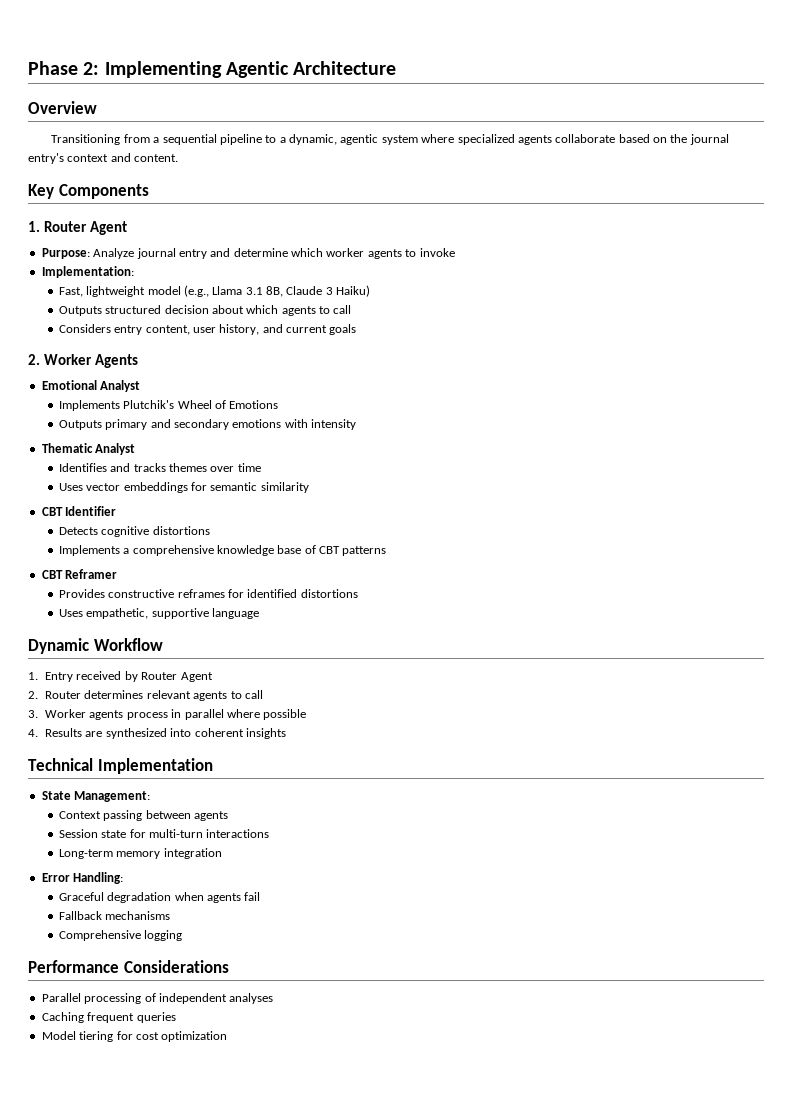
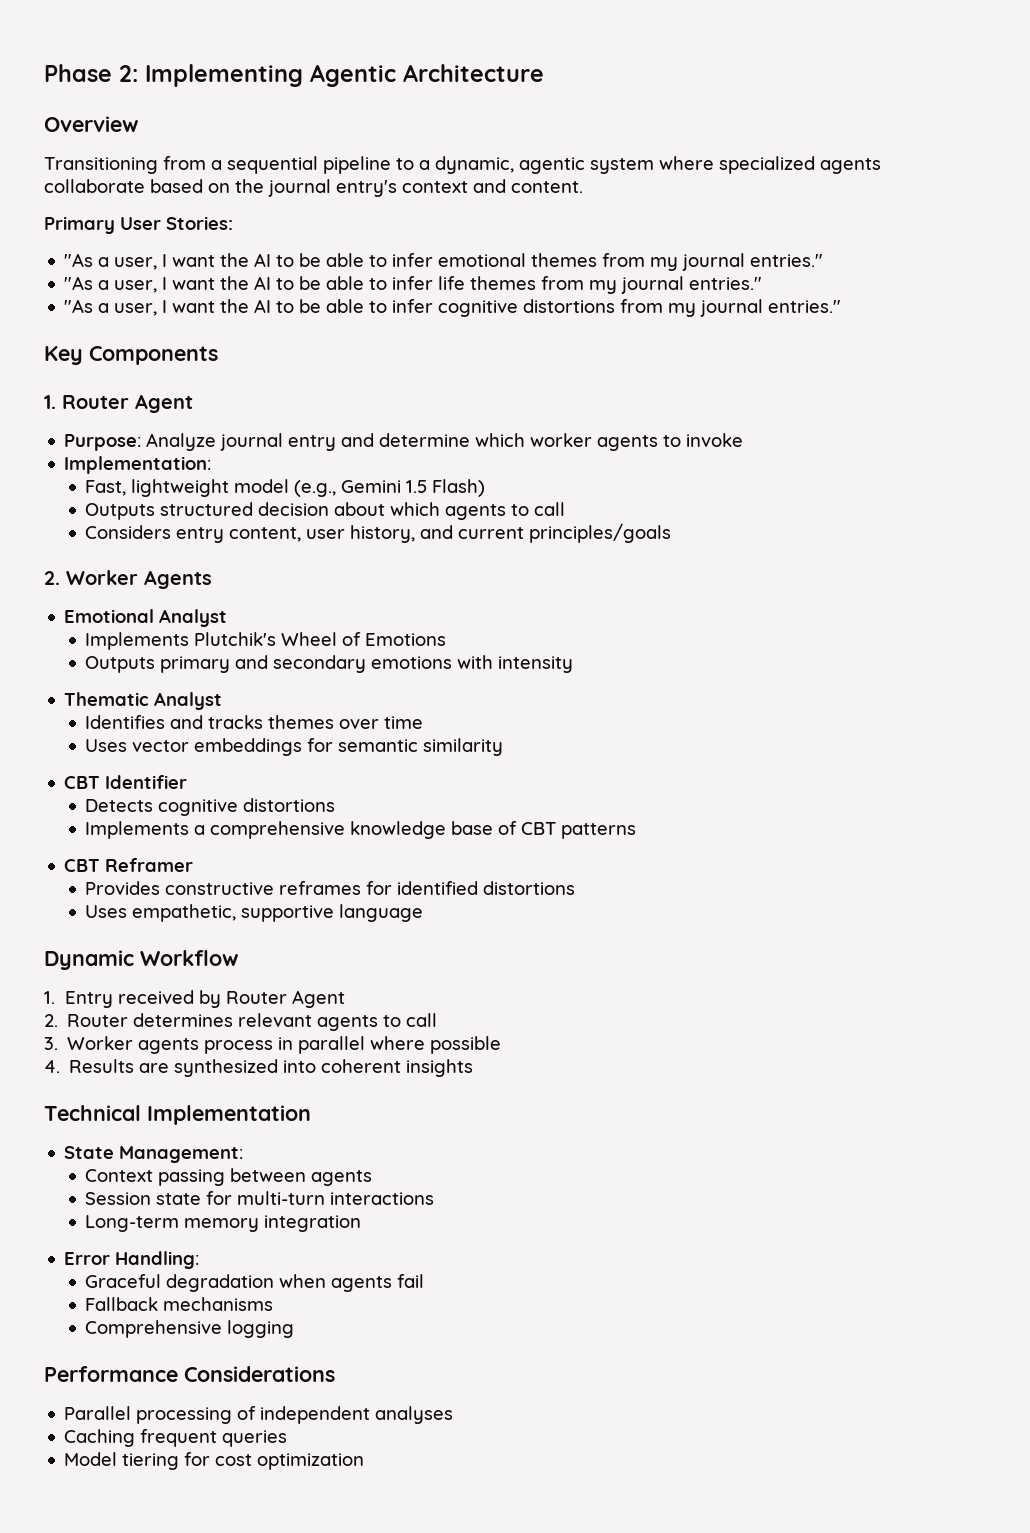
+ Primary User Stories:
+ "As a user, I want the AI to be able to infer emotional themes from my journal entries."
+ "As a user, I want the AI to be able to infer life themes from my journal entries."
+ "As a user, I want the AI to be able to infer cognitive distortions from my journal entries."
- Fast, lightweight model (e.g., Llama 3.1 8B, Claude 3 Haiku)
+ Fast, lightweight model (e.g., Gemini 1.5 Flash)
- Considers entry content, user history, and current goals
+ Considers entry content, user history, and current principles/goals

